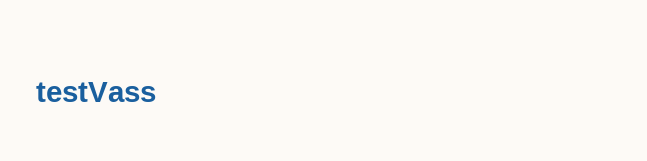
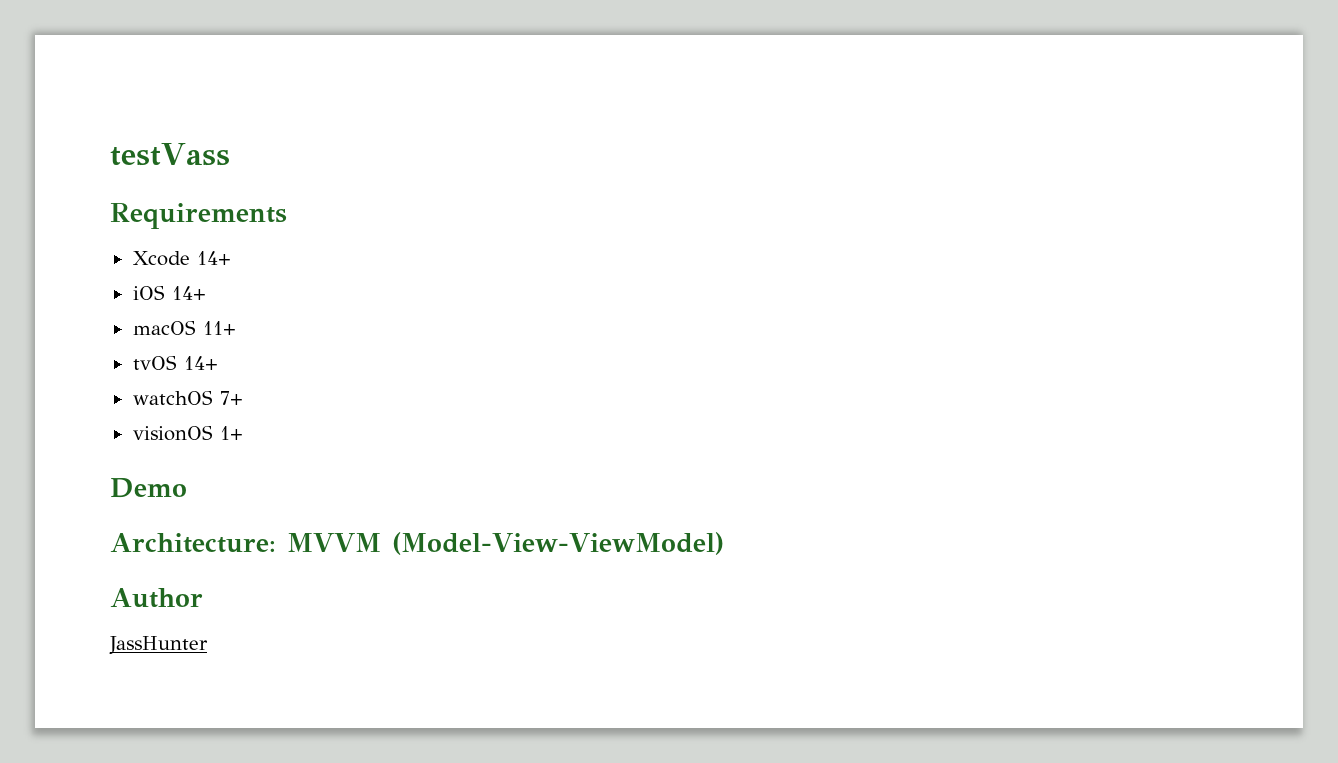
+ Requirements
+ Xcode 14+
+ iOS 14+
+ macOS 11+
+ tvOS 14+
+ watchOS 7+
+ visionOS 1+
+ Demo
+ Architecture: MVVM (Model-View-ViewModel)
+ Author
+ JassHunter

